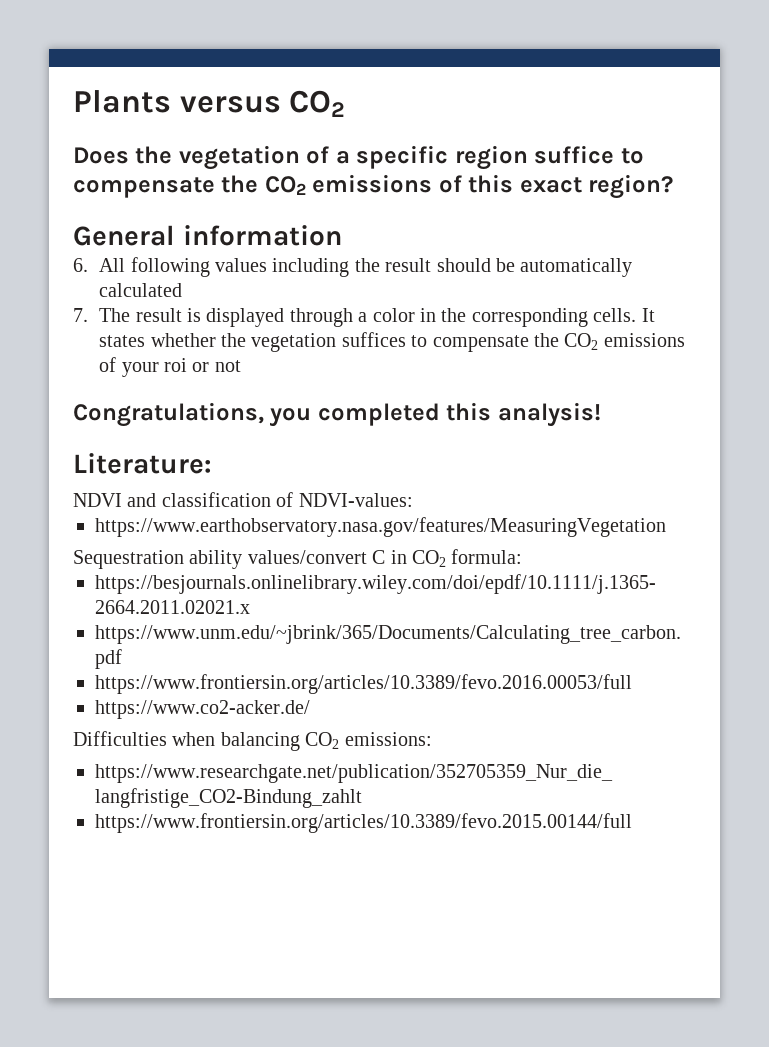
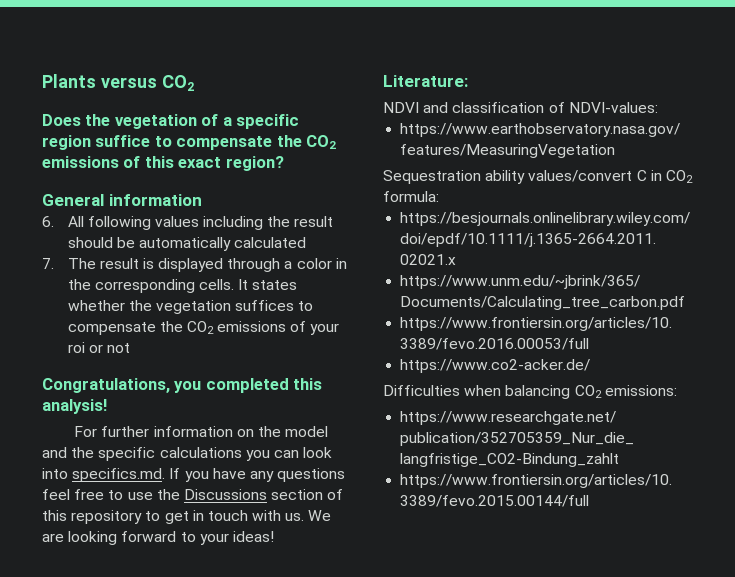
+ For further information on the model and the specific calculations you can look into specifics.md. If you have any questions feel free to use the Discussions section of this repository to get in touch with us. We are looking forward to your ideas!

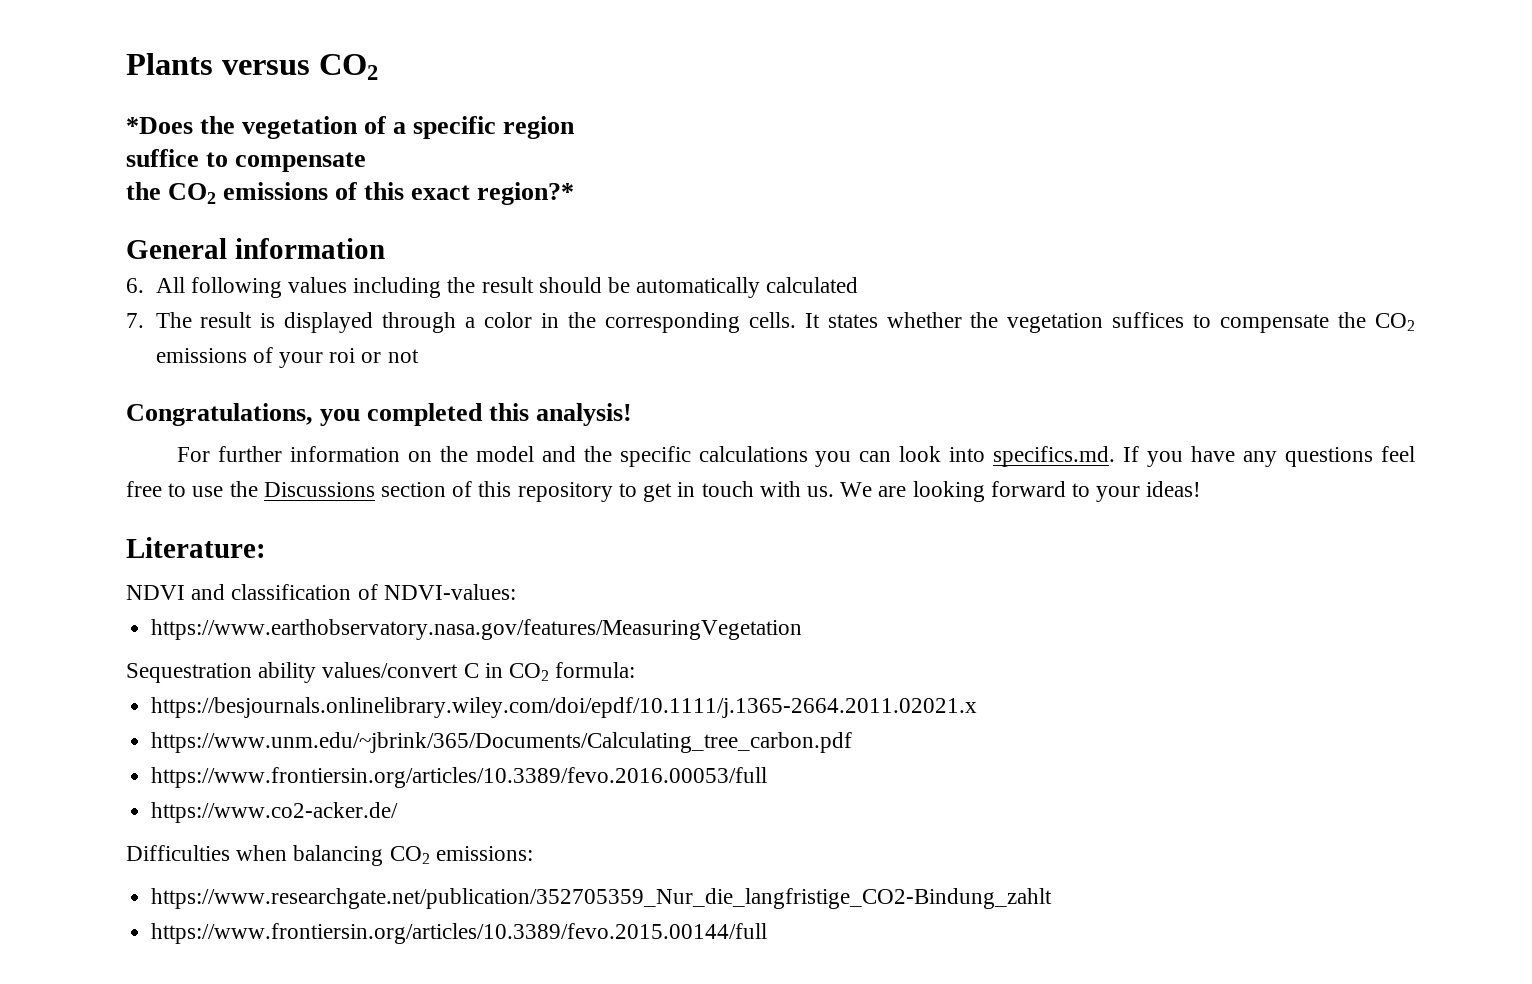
- Does the vegetation of a specific region suffice to compensate the CO2 emissions of this exact region?
+ *Does the vegetation of a specific region
+ suffice to compensate
+ the CO2 emissions of this exact region?*

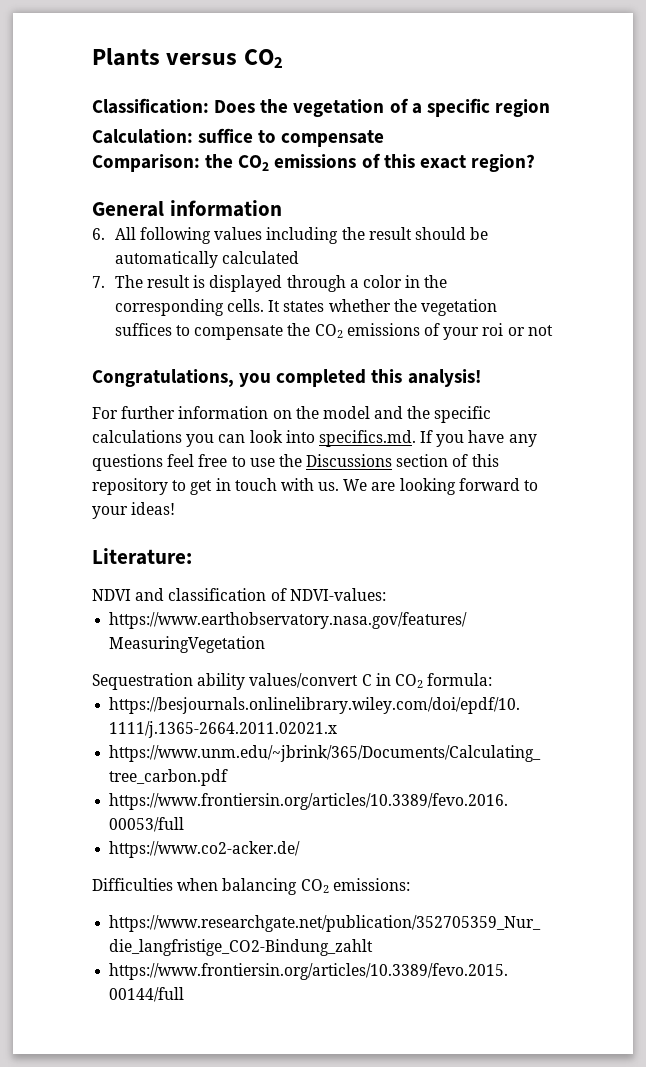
- *Does the vegetation of a specific region
+ Classification: Does the vegetation of a specific region
- suffice to compensate
+ Calculation: suffice to compensate
- the CO2 emissions of this exact region?*
+ Comparison: the CO2 emissions of this exact region?

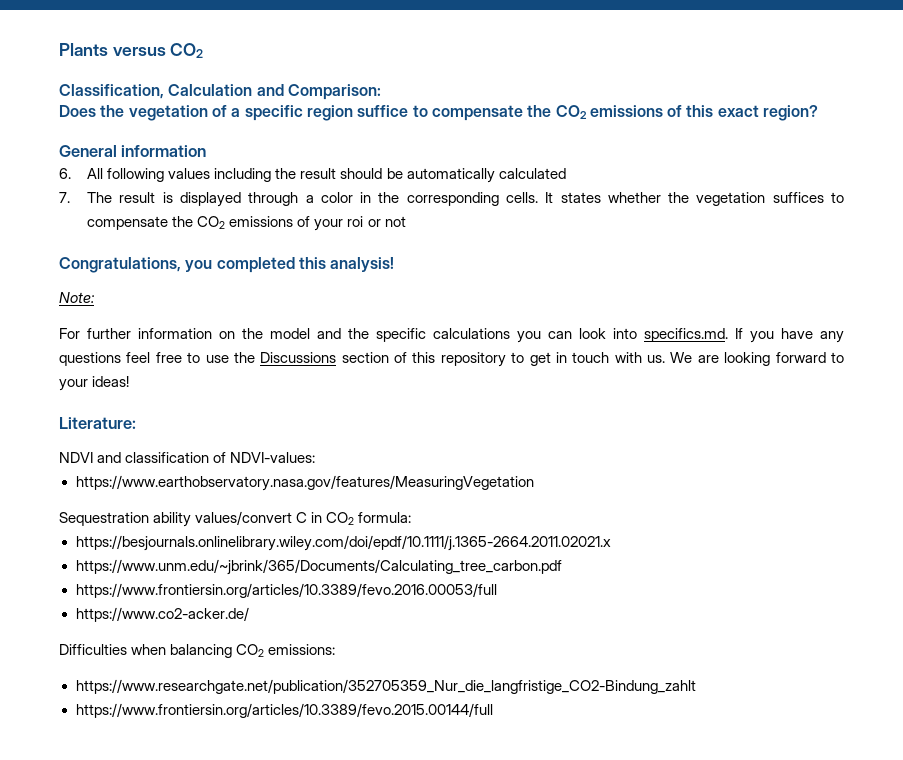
- Classification: Does the vegetation of a specific region
- Calculation: suffice to compensate
- Comparison: the CO2 emissions of this exact region?
+ Classification, Calculation and Comparison:
+ Does the vegetation of a specific region suffice to compensate the CO2 emissions of this exact region?
+ Note:

